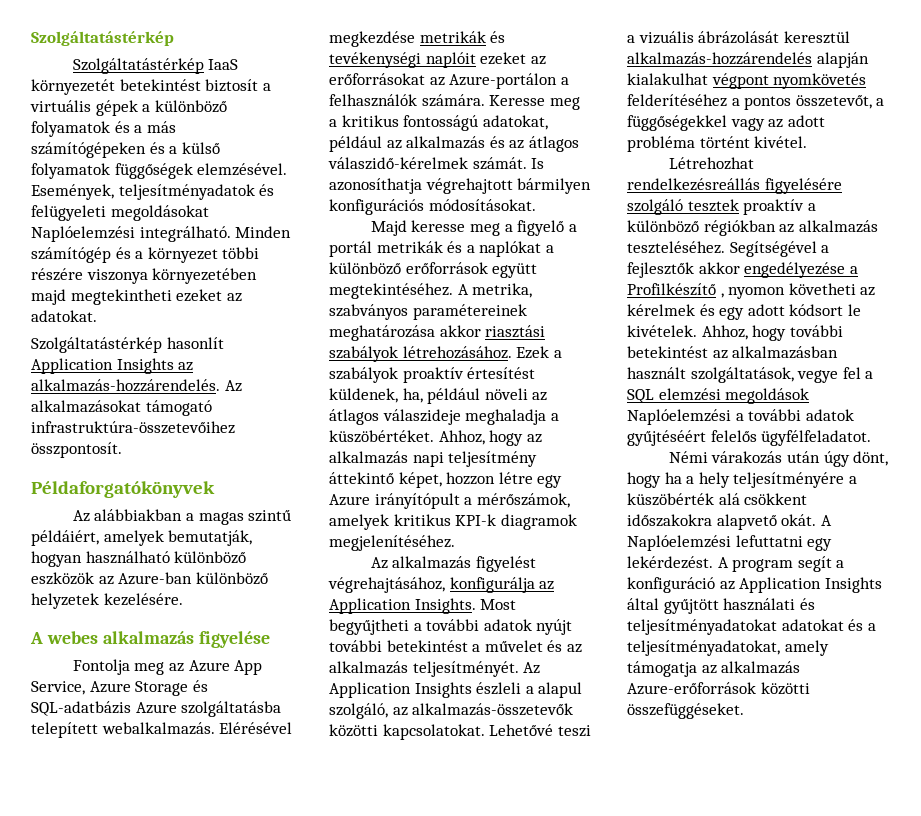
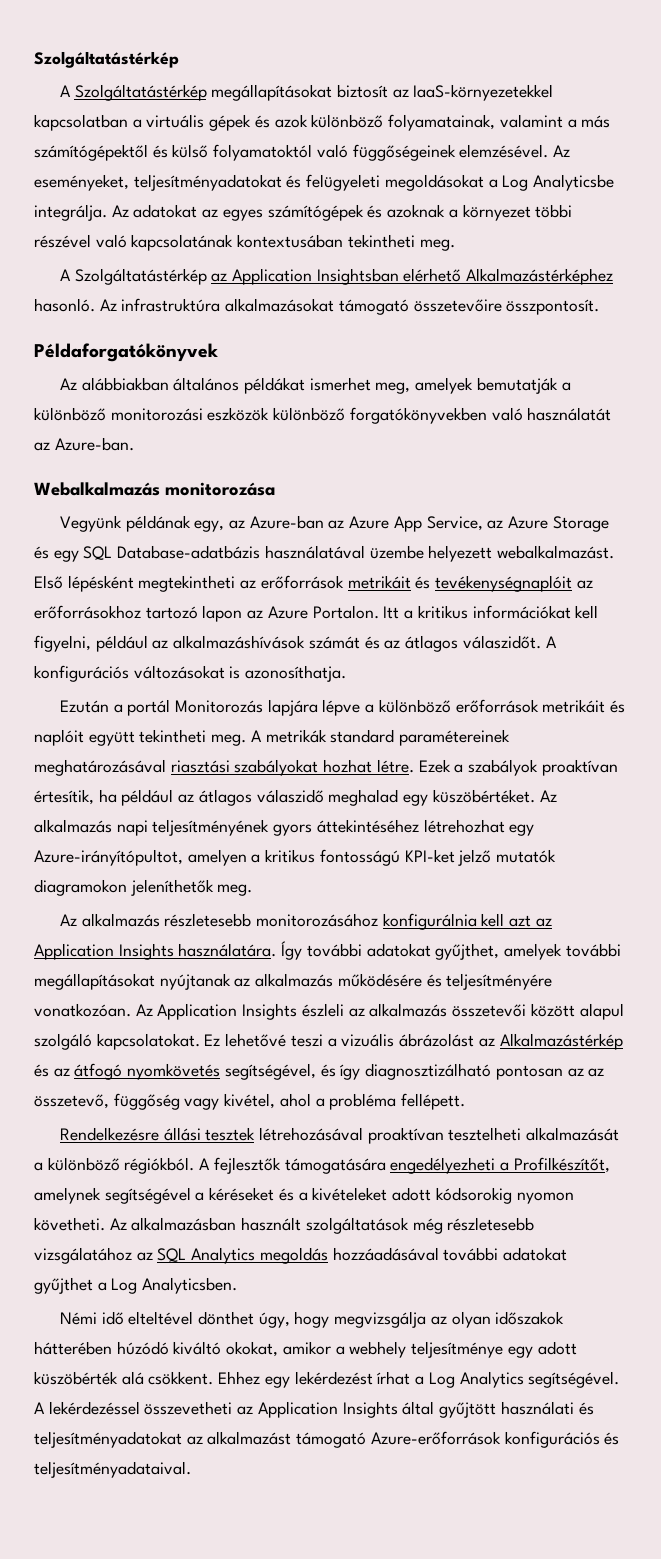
- Szolgáltatástérkép IaaS környezetét betekintést biztosít a virtuális gépek a különböző folyamatok és a más számítógépeken és a külső folyamatok függőségek elemzésével. Események, teljesítményadatok és felügyeleti megoldásokat Naplóelemzési integrálható. Minden számítógép és a környezet többi részére viszonya környezetében majd megtekintheti ezeket az adatokat.
- Szolgáltatástérkép hasonlít Application Insights az alkalmazás-hozzárendelés. Az alkalmazásokat támogató infrastruktúra-összetevőihez összpontosít.
+ A Szolgáltatástérkép megállapításokat biztosít az IaaS-környezetekkel kapcsolatban a virtuális gépek és azok különböző folyamatainak, valamint a más számítógépektől és külső folyamatoktól való függőségeinek elemzésével. Az eseményeket, teljesítményadatokat és felügyeleti megoldásokat a Log Analyticsbe integrálja. Az adatokat az egyes számítógépek és azoknak a környezet többi részével való kapcsolatának kontextusában tekintheti meg.
+ A Szolgáltatástérkép az Application Insightsban elérhető Alkalmazástérképhez hasonló. Az infrastruktúra alkalmazásokat támogató összetevőire összpontosít.
- Az alábbiakban a magas szintű példáiért, amelyek bemutatják, hogyan használható különböző eszközök az Azure-ban különböző helyzetek kezelésére.
- A webes alkalmazás figyelése
- Fontolja meg az Azure App Service, Azure Storage és SQL-adatbázis Azure szolgáltatásba telepített webalkalmazás. Elérésével megkezdése metrikák és tevékenységi naplóit ezeket az erőforrásokat az Azure-portálon a felhasználók számára. Keresse meg a kritikus fontosságú adatokat, például az alkalmazás és az átlagos válaszidő-kérelmek számát. Is azonosíthatja végrehajtott bármilyen konfigurációs módosításokat.
- Majd keresse meg a figyelő a portál metrikák és a naplókat a különböző erőforrások együtt megtekintéséhez. A metrika, szabványos paramétereinek meghatározása akkor riasztási szabályok létrehozásához. Ezek a szabályok proaktív értesítést küldenek, ha, például növeli az átlagos válaszideje meghaladja a küszöbértéket. Ahhoz, hogy az alkalmazás napi teljesítmény áttekintő képet, hozzon létre egy Azure irányítópult a mérőszámok, amelyek kritikus KPI-k diagramok megjelenítéséhez.
- Az alkalmazás figyelést végrehajtásához, konfigurálja az Application Insights. Most begyűjtheti a további adatok nyújt további betekintést a művelet és az alkalmazás teljesítményét. Az Application Insights észleli a alapul szolgáló, az alkalmazás-összetevők közötti kapcsolatokat. Lehetővé teszi a vizuális ábrázolását keresztül alkalmazás-hozzárendelés alapján kialakulhat végpont nyomkövetés felderítéséhez a pontos összetevőt, a függőségekkel vagy az adott probléma történt kivétel.
- Létrehozhat rendelkezésreállás figyelésére szolgáló tesztek proaktív a különböző régiókban az alkalmazás teszteléséhez. Segítségével a fejlesztők akkor engedélyezése a Profilkészítő , nyomon követheti az kérelmek és egy adott kódsort le kivételek. Ahhoz, hogy további betekintést az alkalmazásban használt szolgáltatások, vegye fel a SQL elemzési megoldások Naplóelemzési a további adatok gyűjtéséért felelős ügyfélfeladatot.
- Némi várakozás után úgy dönt, hogy ha a hely teljesítményére a küszöbérték alá csökkent időszakokra alapvető okát. A Naplóelemzési lefuttatni egy lekérdezést. A program segít a konfiguráció az Application Insights által gyűjtött használati és teljesítményadatokat adatokat és a teljesítményadatokat, amely támogatja az alkalmazás Azure-erőforrások közötti összefüggéseket.
+ Az alábbiakban általános példákat ismerhet meg, amelyek bemutatják a különböző monitorozási eszközök különböző forgatókönyvekben való használatát az Azure-ban.
+ Webalkalmazás monitorozása
+ Vegyünk példának egy, az Azure-ban az Azure App Service, az Azure Storage és egy SQL Database-adatbázis használatával üzembe helyezett webalkalmazást. Első lépésként megtekintheti az erőforrások metrikáit és tevékenységnaplóit az erőforrásokhoz tartozó lapon az Azure Portalon. Itt a kritikus információkat kell figyelni, például az alkalmazáshívások számát és az átlagos válaszidőt. A konfigurációs változásokat is azonosíthatja.
+ Ezután a portál Monitorozás lapjára lépve a különböző erőforrások metrikáit és naplóit együtt tekintheti meg. A metrikák standard paramétereinek meghatározásával riasztási szabályokat hozhat létre. Ezek a szabályok proaktívan értesítik, ha például az átlagos válaszidő meghalad egy küszöbértéket. Az alkalmazás napi teljesítményének gyors áttekintéséhez létrehozhat egy Azure-irányítópultot, amelyen a kritikus fontosságú KPI-ket jelző mutatók diagramokon jeleníthetők meg.
+ Az alkalmazás részletesebb monitorozásához konfigurálnia kell azt az Application Insights használatára. Így további adatokat gyűjthet, amelyek további megállapításokat nyújtanak az alkalmazás működésére és teljesítményére vonatkozóan. Az Application Insights észleli az alkalmazás összetevői között alapul szolgáló kapcsolatokat. Ez lehetővé teszi a vizuális ábrázolást az Alkalmazástérkép és az átfogó nyomkövetés segítségével, és így diagnosztizálható pontosan az az összetevő, függőség vagy kivétel, ahol a probléma fellépett.
+ Rendelkezésre állási tesztek létrehozásával proaktívan tesztelheti alkalmazását a különböző régiókból. A fejlesztők támogatására engedélyezheti a Profilkészítőt, amelynek segítségével a kéréseket és a kivételeket adott kódsorokig nyomon követheti. Az alkalmazásban használt szolgáltatások még részletesebb vizsgálatához az SQL Analytics megoldás hozzáadásával további adatokat gyűjthet a Log Analyticsben.
+ Némi idő elteltével dönthet úgy, hogy megvizsgálja az olyan időszakok hátterében húzódó kiváltó okokat, amikor a webhely teljesítménye egy adott küszöbérték alá csökkent. Ehhez egy lekérdezést írhat a Log Analytics segítségével. A lekérdezéssel összevetheti az Application Insights által gyűjtött használati és teljesítményadatokat az alkalmazást támogató Azure-erőforrások konfigurációs és teljesítményadataival.

